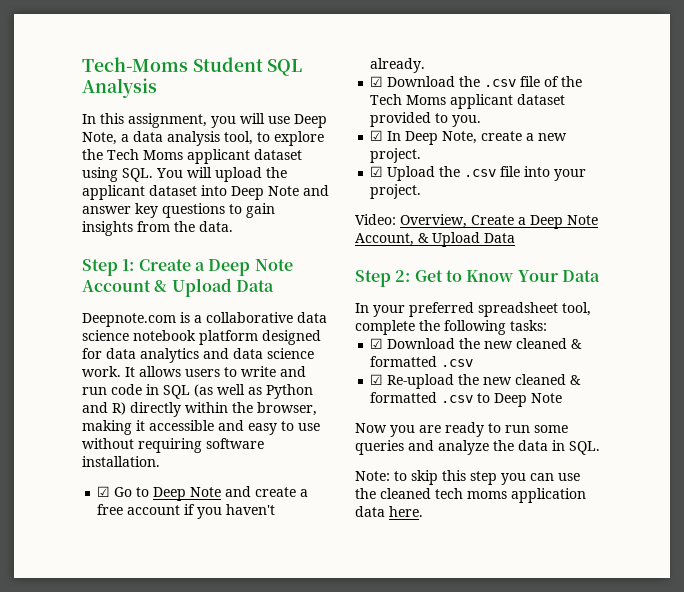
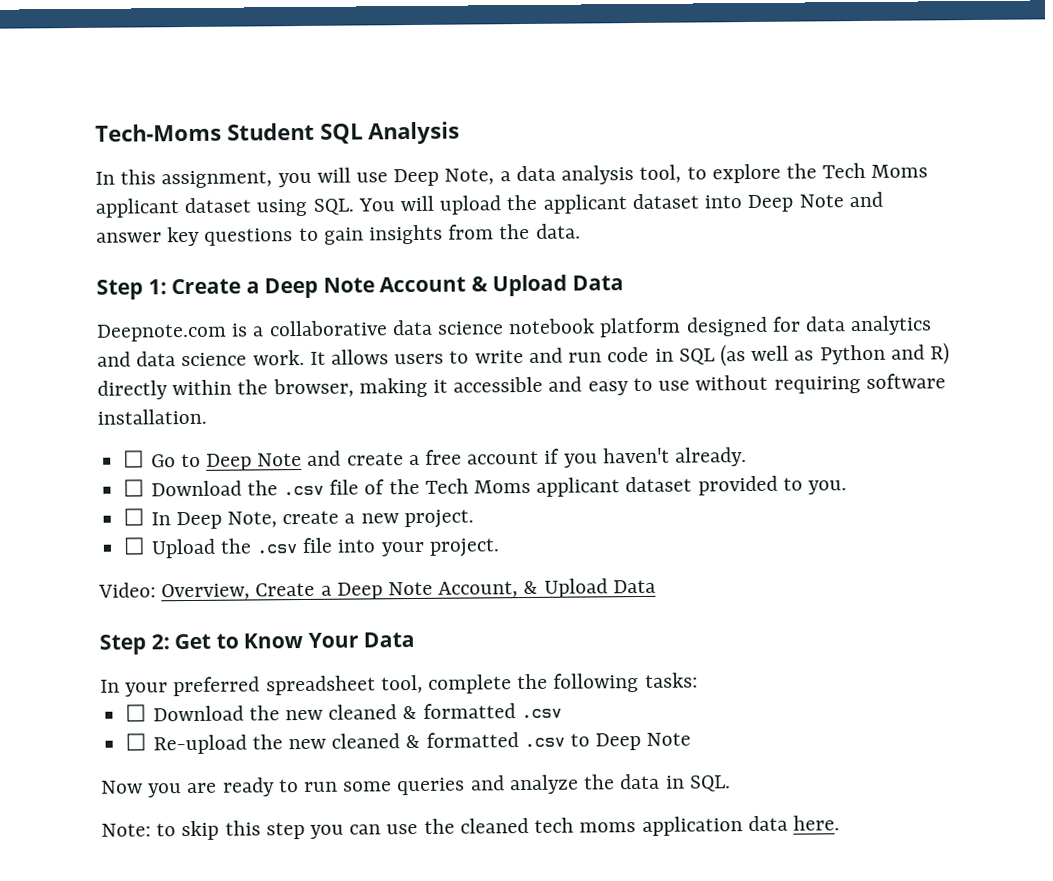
- ☑ Go to Deep Note and create a free account if you haven't already.
+ ☐ Go to Deep Note and create a free account if you haven't already.
- ☑ Download the .csv file of the Tech Moms applicant dataset provided to you.
+ ☐ Download the .csv file of the Tech Moms applicant dataset provided to you.
- ☑ In Deep Note, create a new project.
+ ☐ In Deep Note, create a new project.
- ☑ Upload the .csv file into your project.
+ ☐ Upload the .csv file into your project.
- ☑ Download the new cleaned & formatted .csv
+ ☐ Download the new cleaned & formatted .csv
- ☑ Re-upload the new cleaned & formatted .csv to Deep Note
+ ☐ Re-upload the new cleaned & formatted .csv to Deep Note

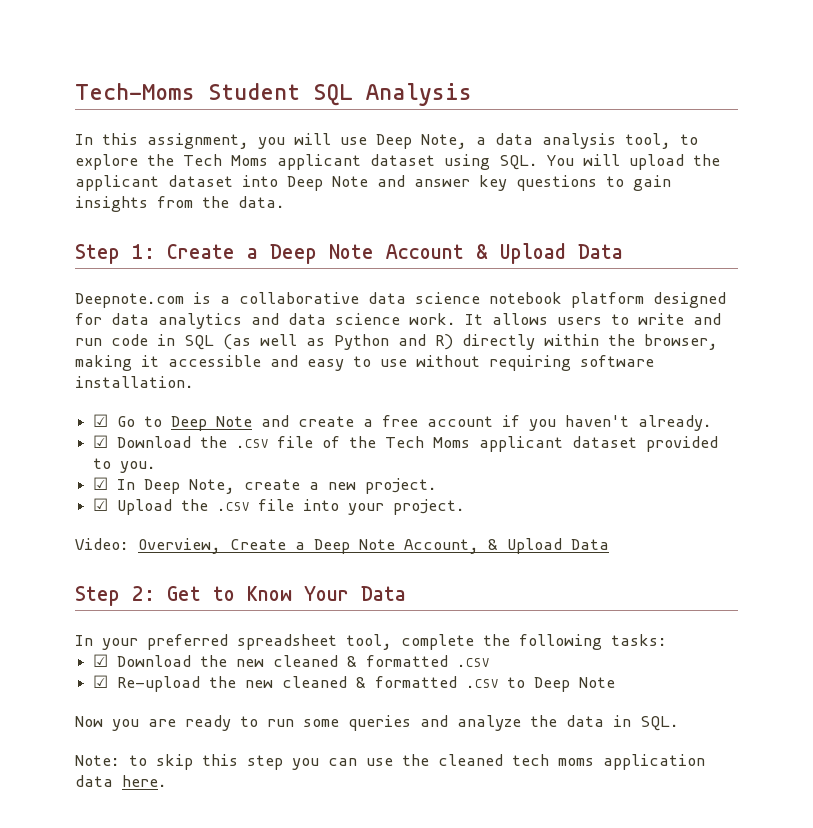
- ☐ Go to Deep Note and create a free account if you haven't already.
+ ☑ Go to Deep Note and create a free account if you haven't already.
- ☐ Download the .csv file of the Tech Moms applicant dataset provided to you.
+ ☑ Download the .csv file of the Tech Moms applicant dataset provided to you.
- ☐ In Deep Note, create a new project.
+ ☑ In Deep Note, create a new project.
- ☐ Upload the .csv file into your project.
+ ☑ Upload the .csv file into your project.
- ☐ Download the new cleaned & formatted .csv
+ ☑ Download the new cleaned & formatted .csv
- ☐ Re-upload the new cleaned & formatted .csv to Deep Note
+ ☑ Re-upload the new cleaned & formatted .csv to Deep Note

